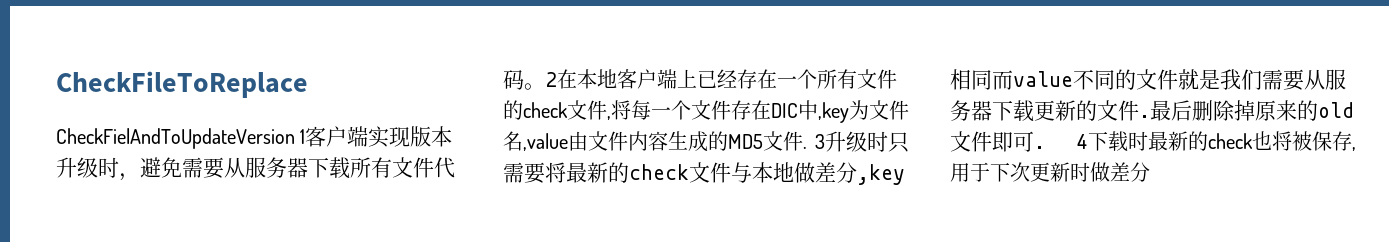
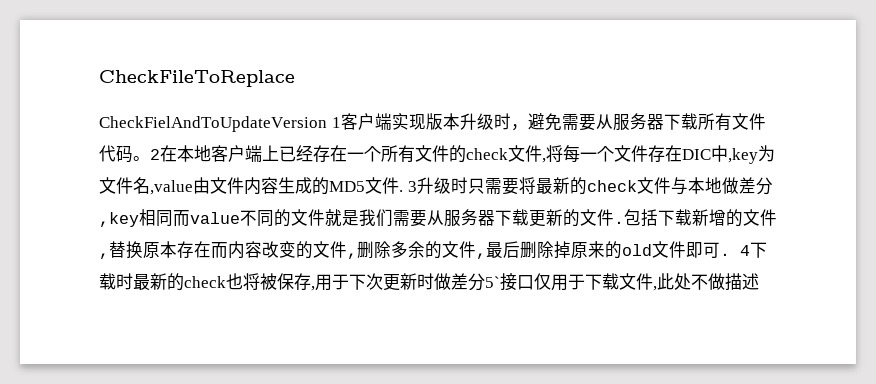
- 最后删除掉原来的old文件即可.
+ 包括下载新增的文件,替换原本存在而内容改变的文件,删除多余的文件,最后删除掉原来的old文件即可.
- 4下载时最新的check也将被保存,用于下次更新时做差分
+ 4下载时最新的check也将被保存,用于下次更新时做差分5`接口仅用于下载文件,此处不做描述

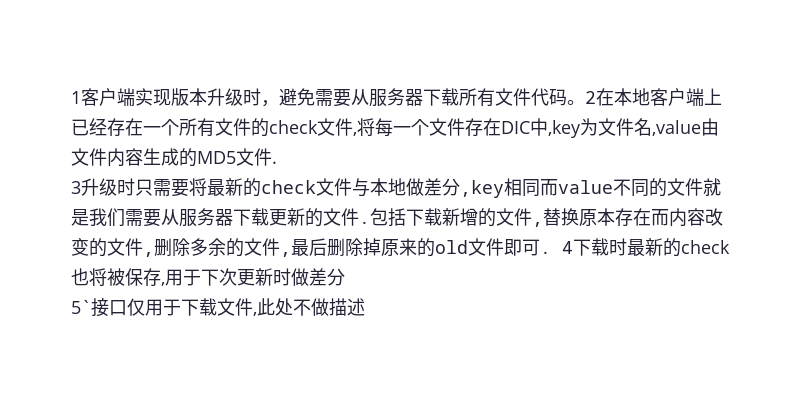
- CheckFileToReplace
- CheckFielAndToUpdateVersion 1客户端实现版本升级时，避免需要从服务器下载所有文件代码。
+ 1客户端实现版本升级时，避免需要从服务器下载所有文件代码。
- 2在本地客户端上已经存在一个所有文件的check文件,将每一个文件存在DIC中,key为文件名,value由文件内容生成的MD5文件. 3升级时只需要将最新的check文件与本地做差分,key相同而value不同的文件就是我们需要从服务器下载更新的文件.
+ 2在本地客户端上已经存在一个所有文件的check文件,将每一个文件存在DIC中,key为文件名,value由文件内容生成的MD5文件.
+ 3升级时只需要将最新的check文件与本地做差分,key相同而value不同的文件就是我们需要从服务器下载更新的文件.
- 4下载时最新的check也将被保存,用于下次更新时做差分5`接口仅用于下载文件,此处不做描述
+ 4下载时最新的check也将被保存,用于下次更新时做差分
+ 5`接口仅用于下载文件,此处不做描述

